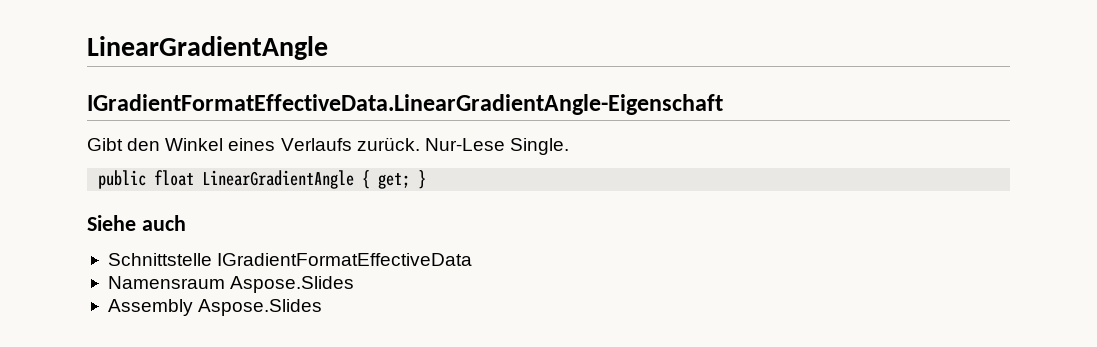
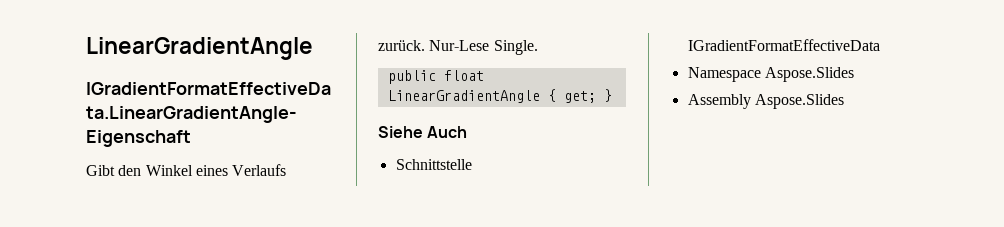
- Siehe auch
+ Siehe Auch
- Namensraum Aspose.Slides
+ Namespace Aspose.Slides

